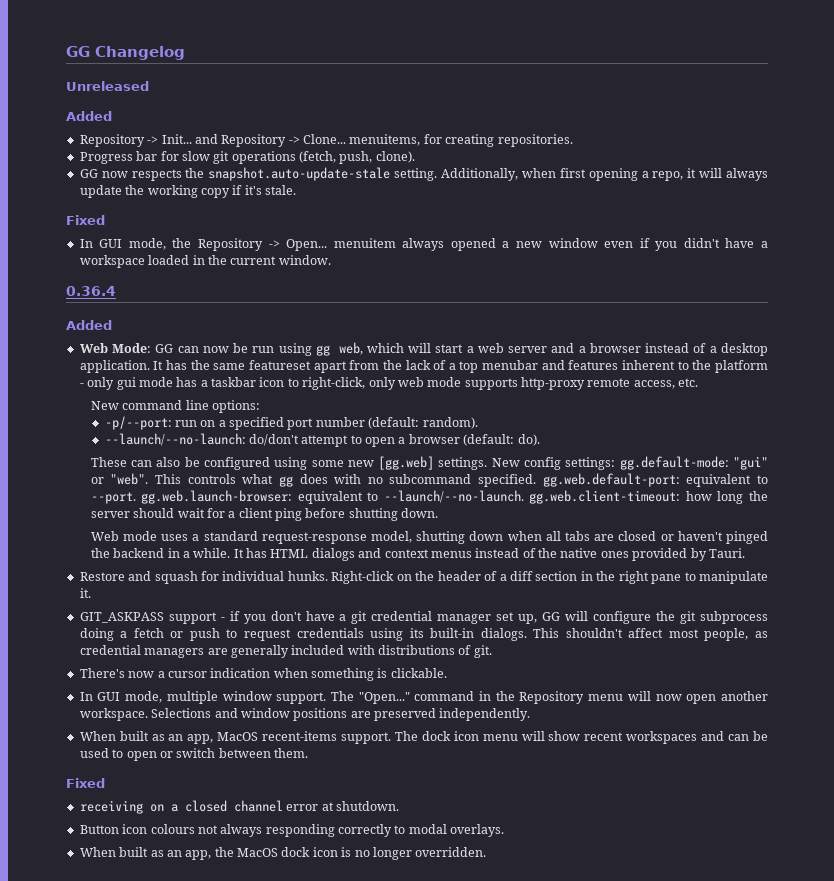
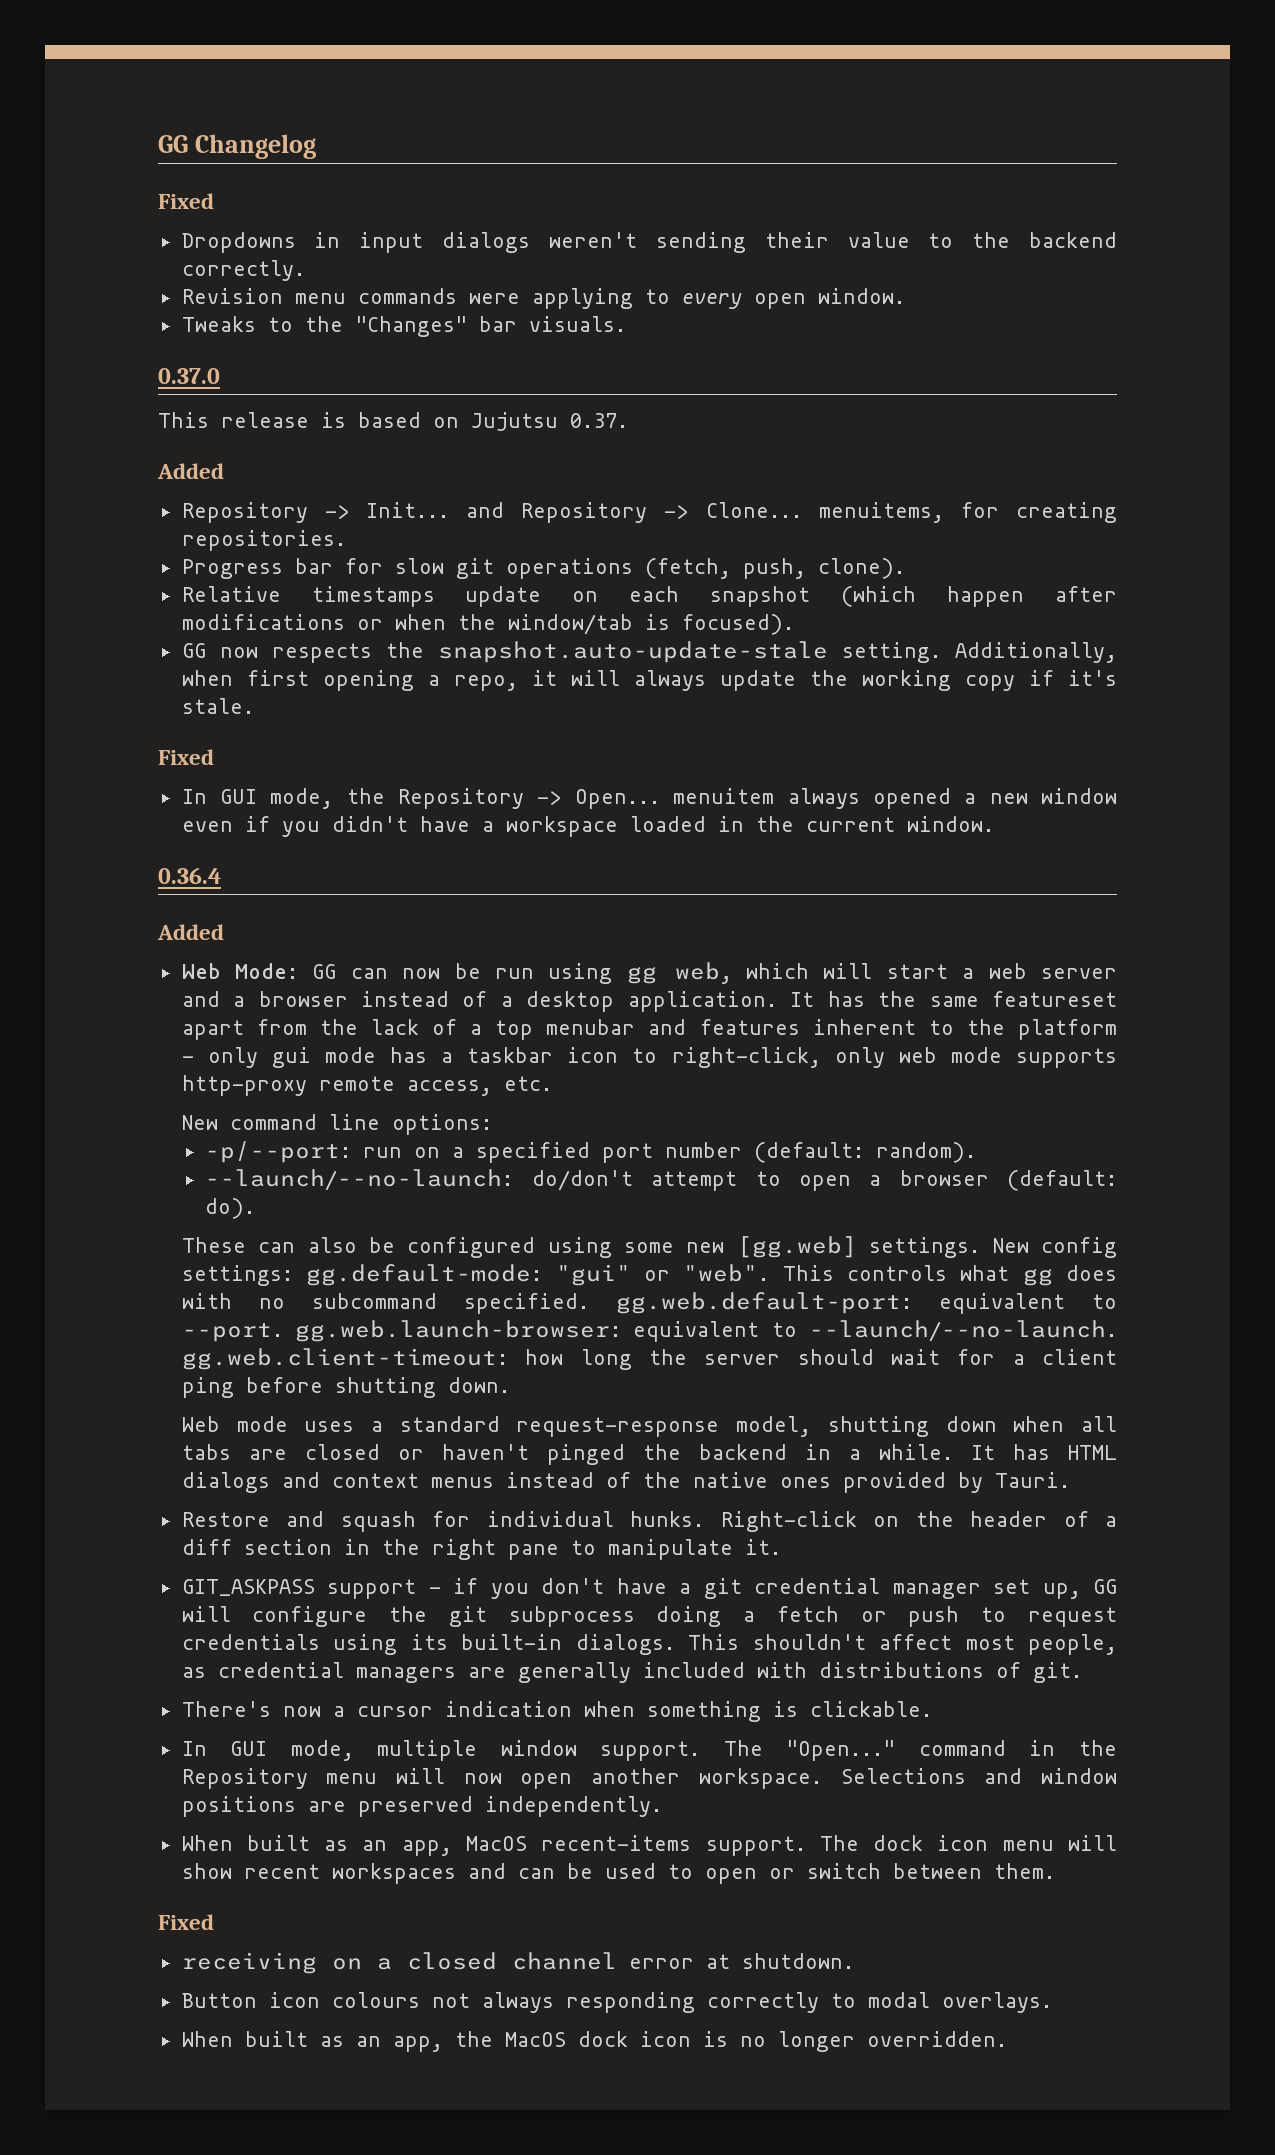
  GG Changelog
- Unreleased
+ Fixed
+ Dropdowns in input dialogs weren't sending their value to the backend correctly.
+ Revision menu commands were applying to every open window.
+ Tweaks to the "Changes" bar visuals.
+ 0.37.0
+ This release is based on Jujutsu 0.37.
+ Relative timestamps update on each snapshot (which happen after modifications or when the window/tab is focused).

